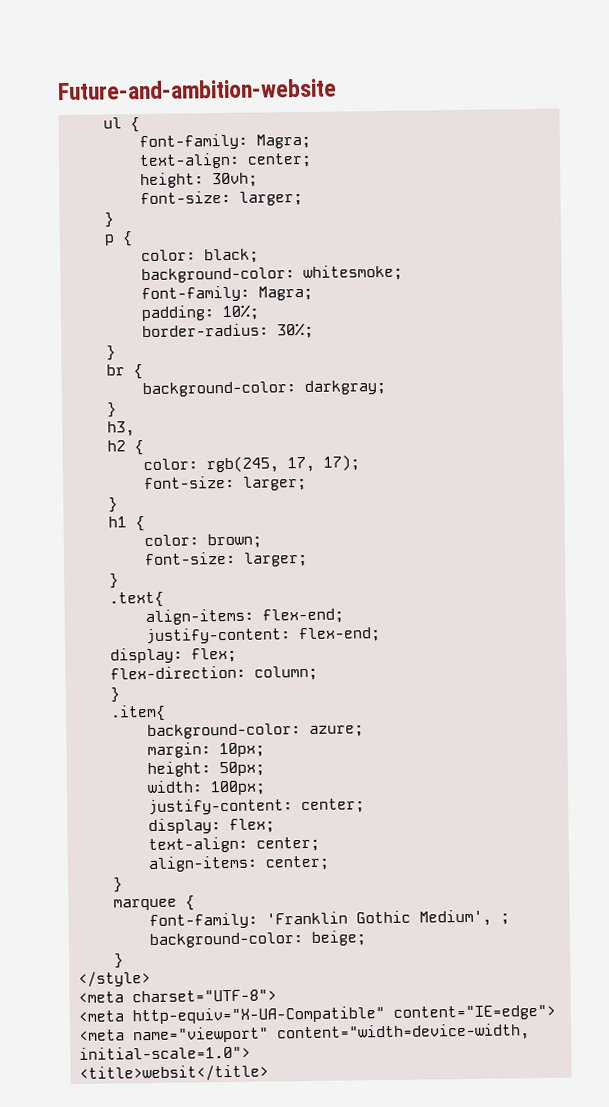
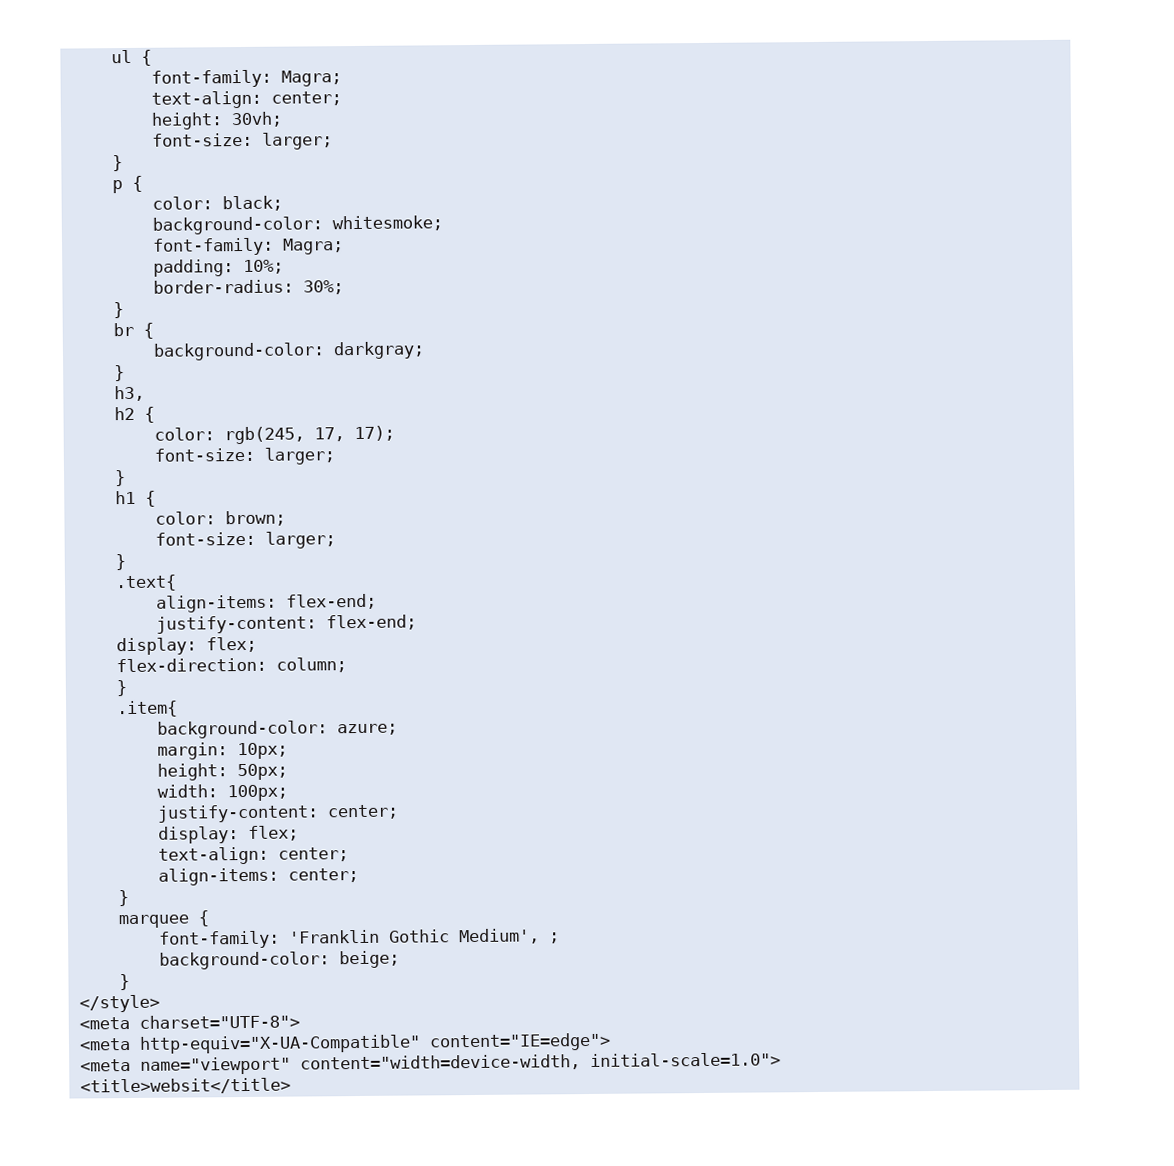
- Future-and-ambition-website

